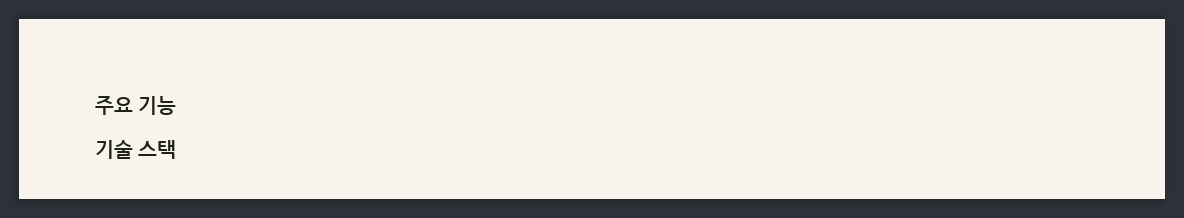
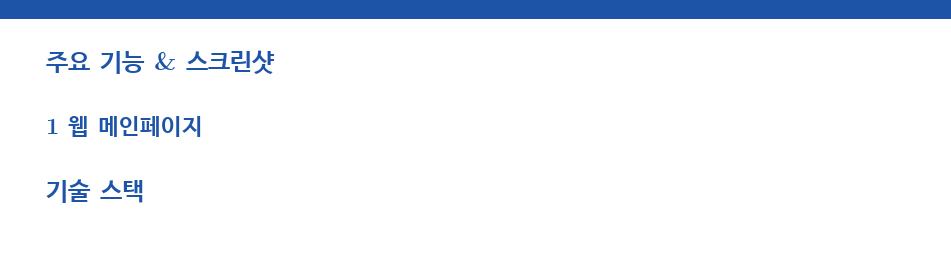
- 주요 기능
+ 주요 기능 & 스크린샷
+ 1 웹 메인페이지

